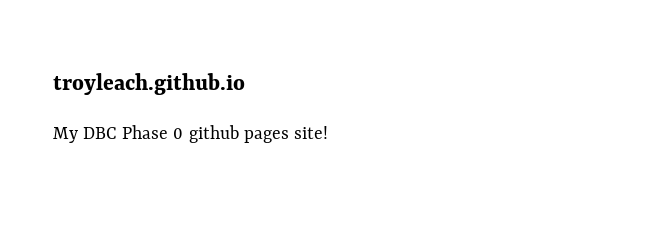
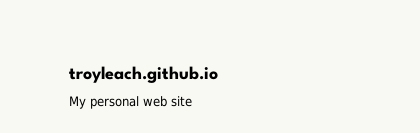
- My DBC Phase 0 github pages site!
+ My personal web site

